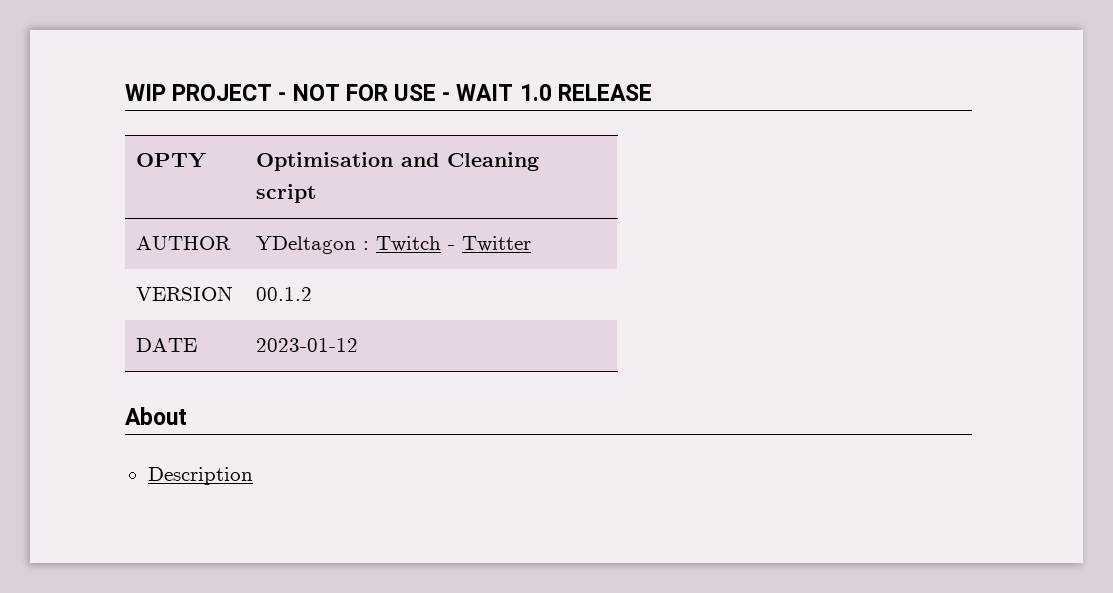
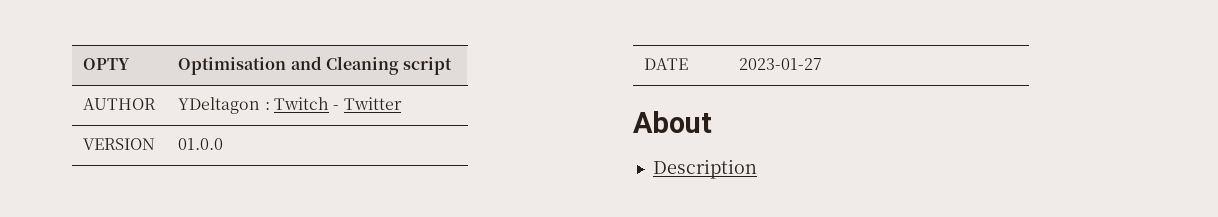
- WIP PROJECT - NOT FOR USE - WAIT 1.0 RELEASE
- VERSION | 00.1.2
+ VERSION | 01.0.0
- DATE | 2023-01-12
+ DATE | 2023-01-27

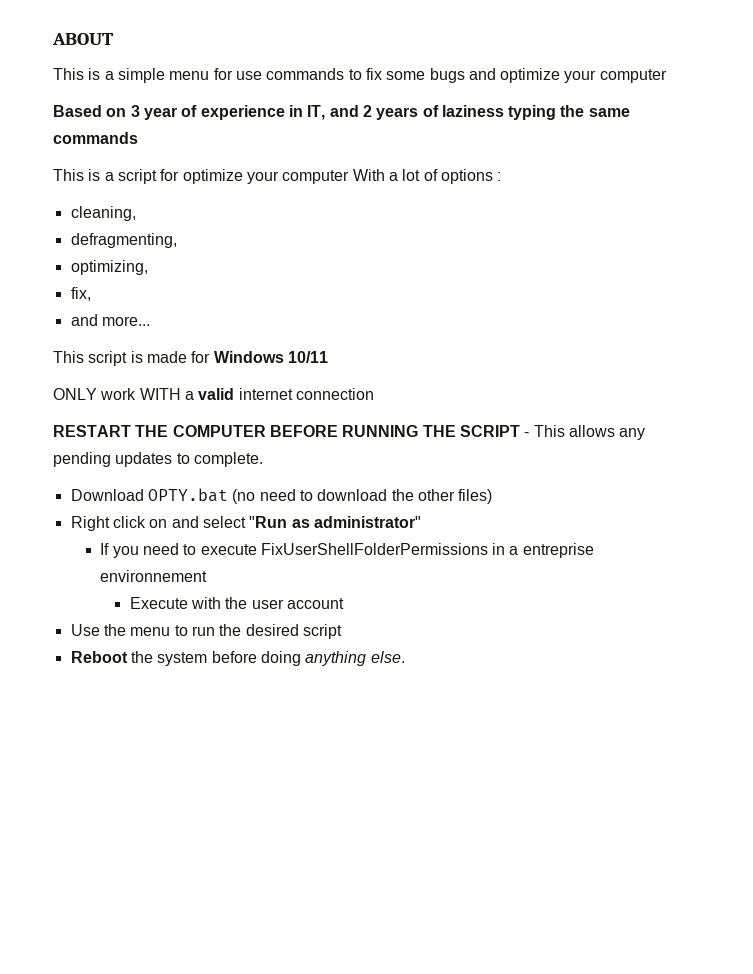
- OPTY | Optimisation and Cleaning script
- AUTHOR | YDeltagon : Twitch - Twitter
- VERSION | 01.0.0
- DATE | 2023-01-27
- About
- Description
+ ABOUT
+ This is a simple menu for use commands to fix some bugs and optimize your computer
+ Based on 3 year of experience in IT, and 2 years of laziness typing the same commands
+ This is a script for optimize your computer With a lot of options :
+ cleaning,
+ defragmenting,
+ optimizing,
+ fix,
+ and more...
+ This script is made for Windows 10/11
+ ONLY work WITH a valid internet connection
+ RESTART THE COMPUTER BEFORE RUNNING THE SCRIPT - This allows any pending updates to complete.
+ Download OPTY.bat (no need to download the other files)
+ Right click on and select "Run as administrator"
+ If you need to execute FixUserShellFolderPermissions in a entreprise environnement
+ Execute with the user account
+ Use the menu to run the desired script
+ Reboot the system before doing anything else.

